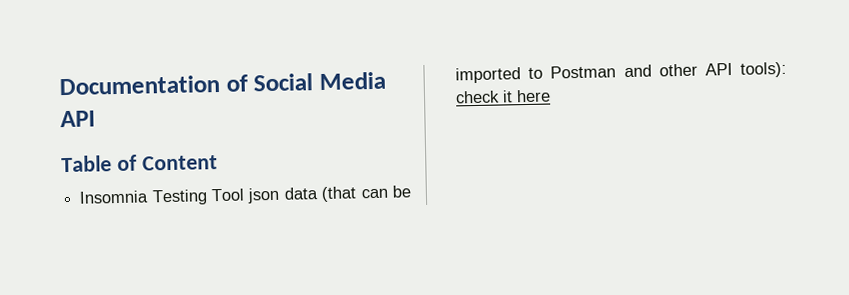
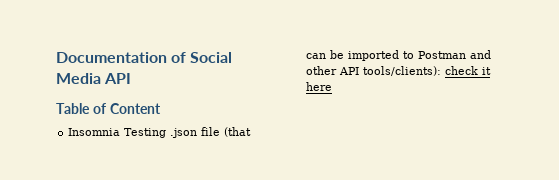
- Insomnia Testing Tool json data (that can be imported to Postman and other API tools): check it here
+ Insomnia Testing .json file (that can be imported to Postman and other API tools/clients): check it here

